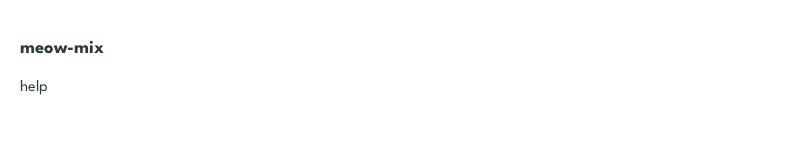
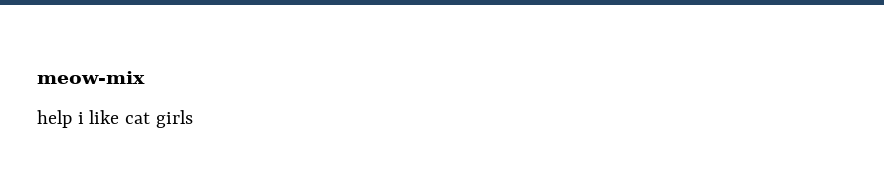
- help
+ help i like cat girls

